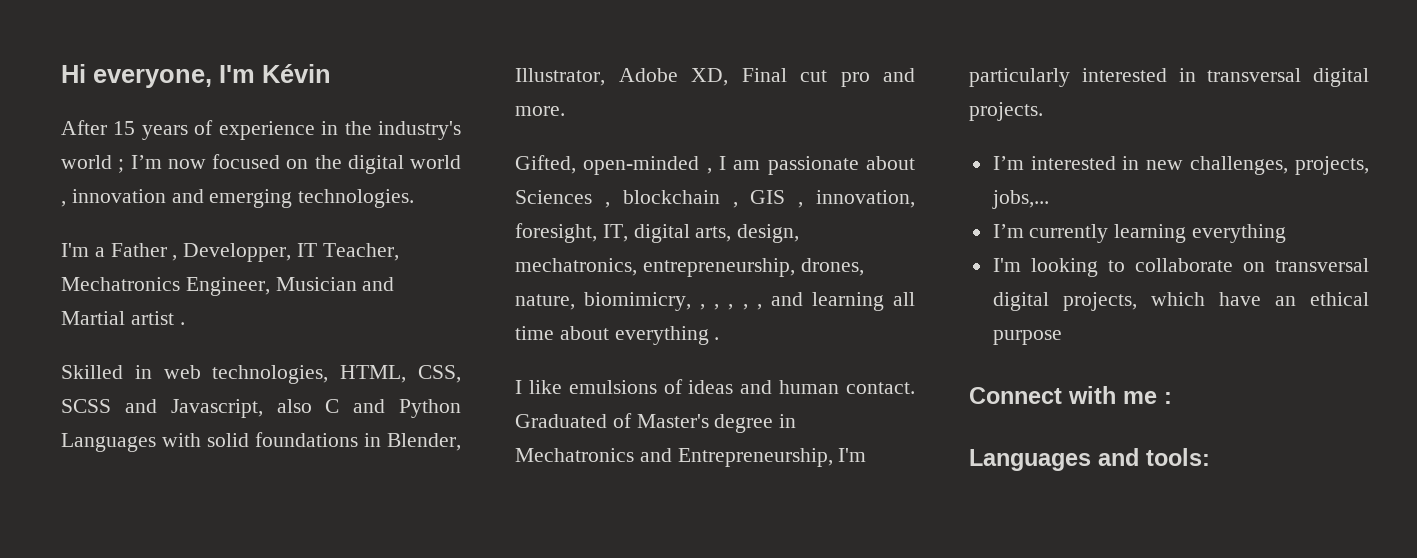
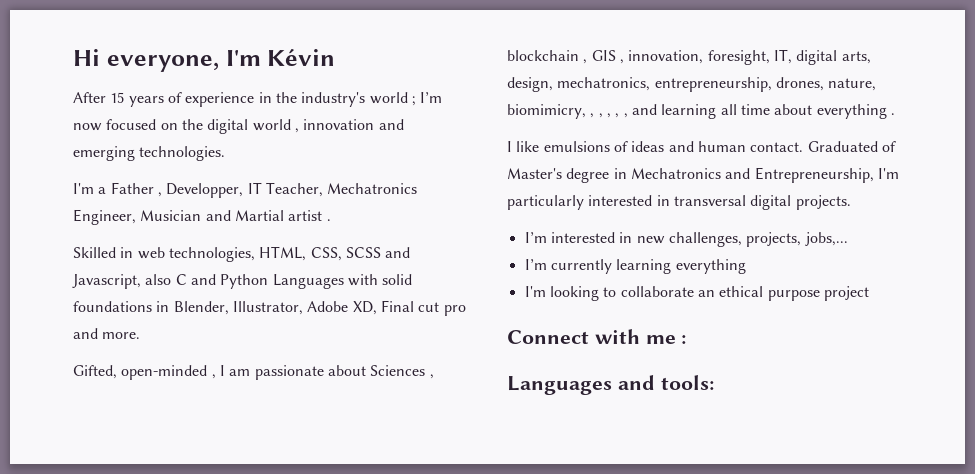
- I'm looking to collaborate on transversal digital projects, which have an ethical purpose
+ I'm looking to collaborate an ethical purpose project

